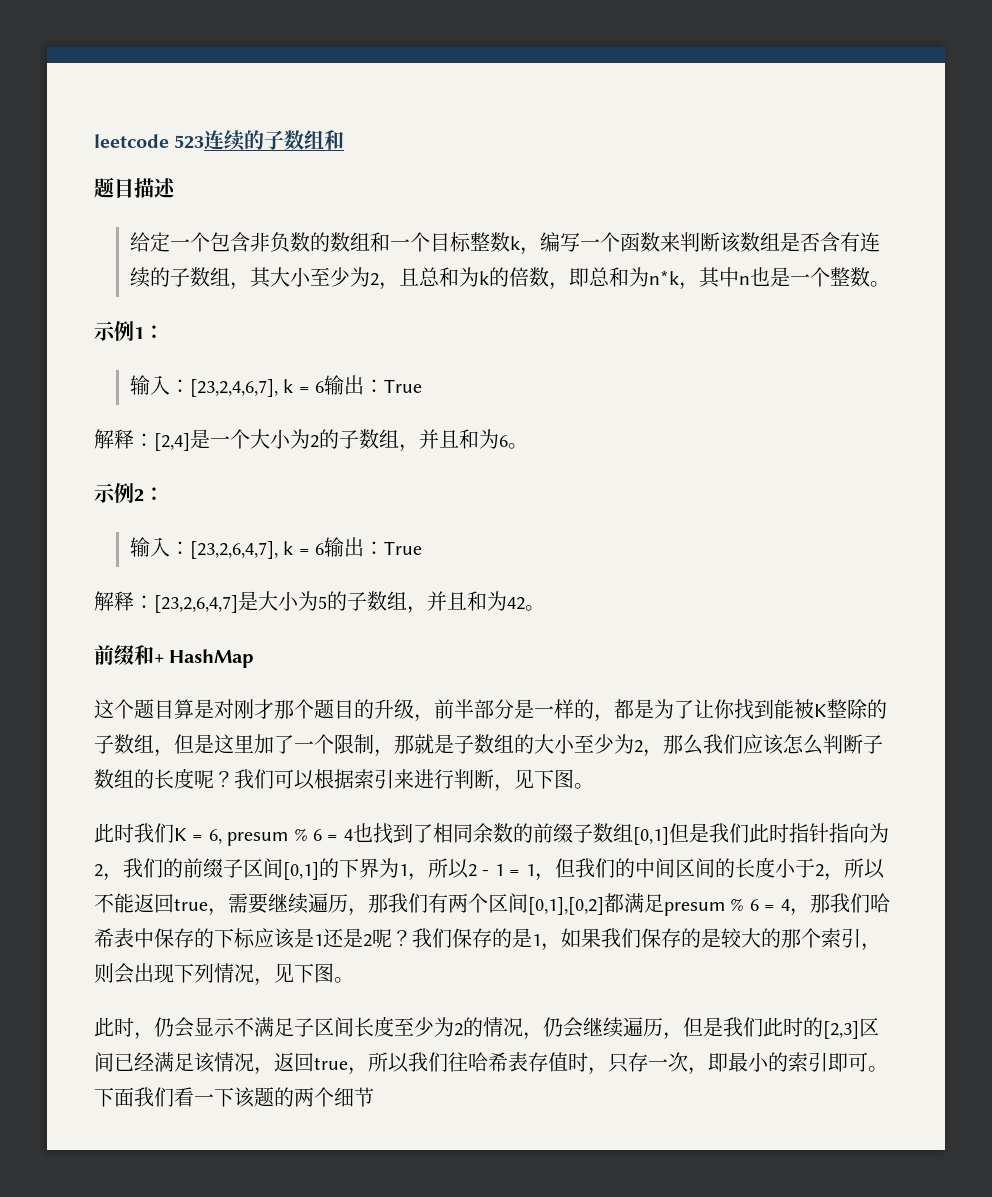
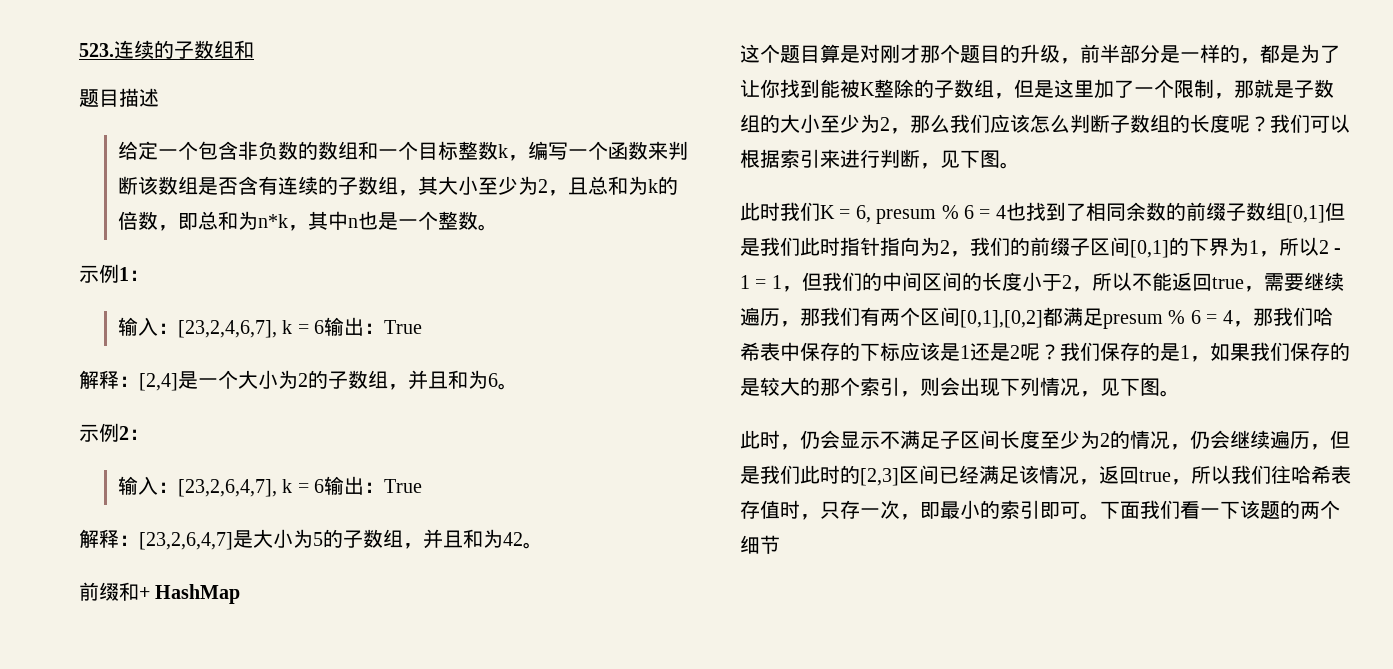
- leetcode 523连续的子数组和
+ 523.连续的子数组和

